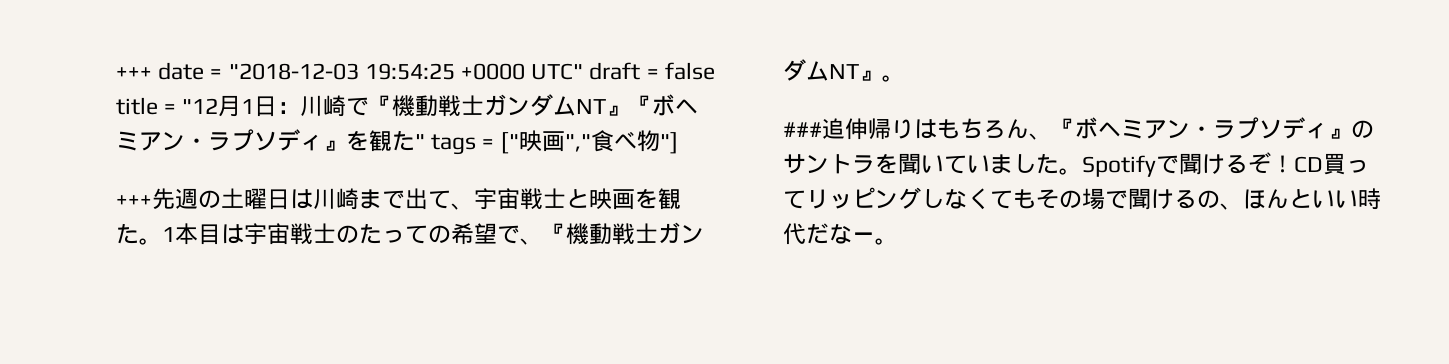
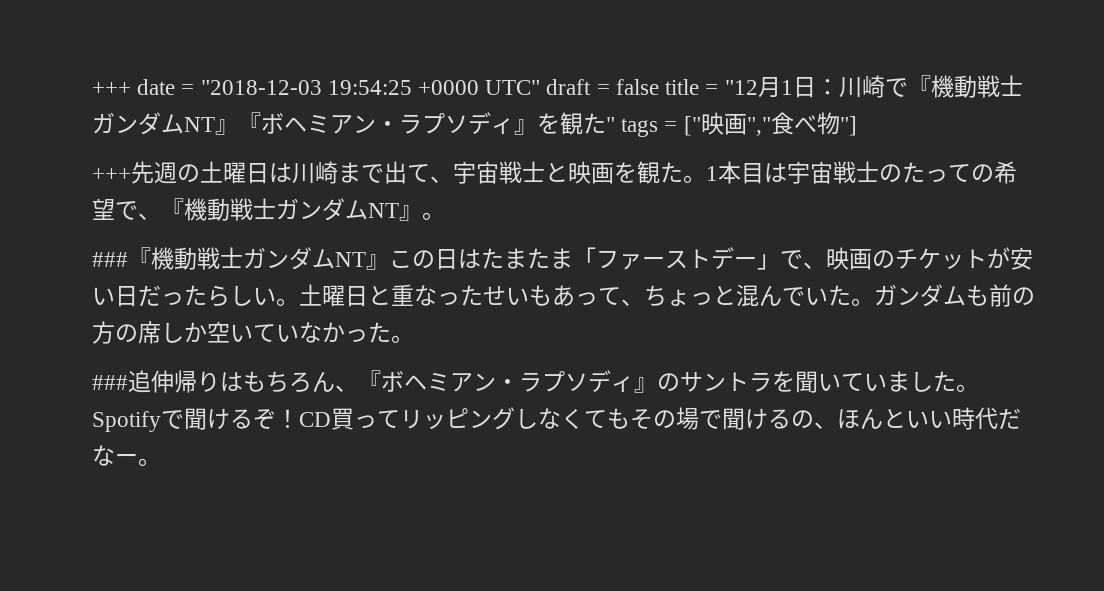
+ ###『機動戦士ガンダムNT』この日はたまたま「ファーストデー」で、映画のチケットが安い日だったらしい。土曜日と重なったせいもあって、ちょっと混んでいた。ガンダムも前の方の席しか空いていなかった。

